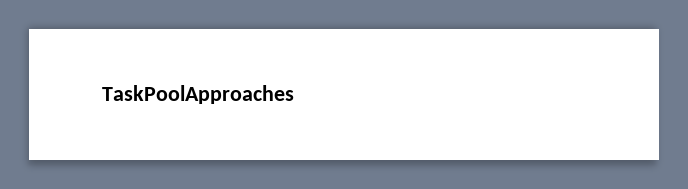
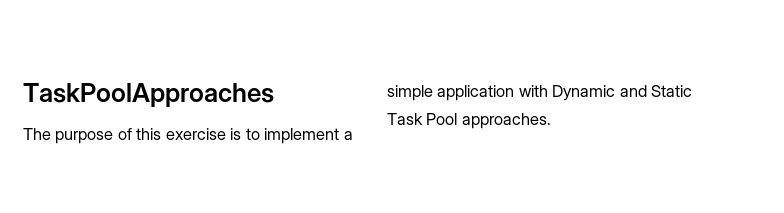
+ The purpose of this exercise is to implement a simple application with Dynamic and Static Task Pool approaches.

